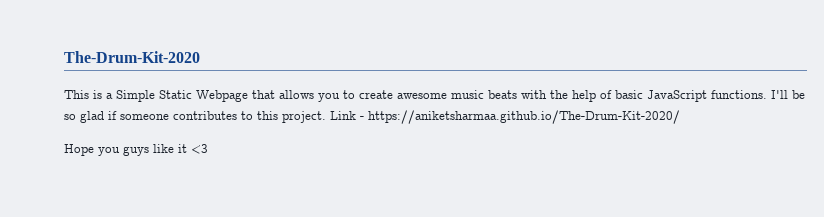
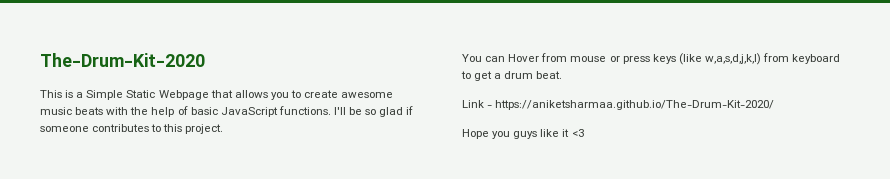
- I'll be so glad if someone contributes to this project. Link - https://aniketsharmaa.github.io/The-Drum-Kit-2020/
+ I'll be so glad if someone contributes to this project.
+ You can Hover from mouse or press keys (like w,a,s,d,j,k,l) from keyboard to get a drum beat.
+ Link - https://aniketsharmaa.github.io/The-Drum-Kit-2020/

